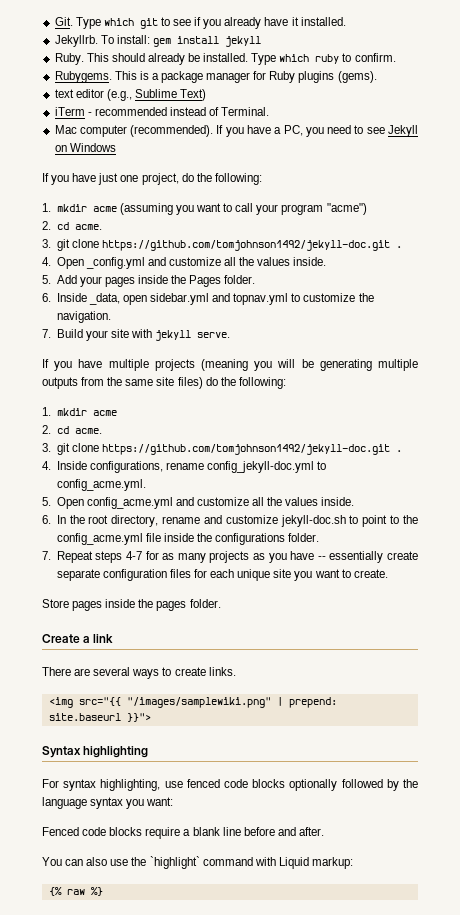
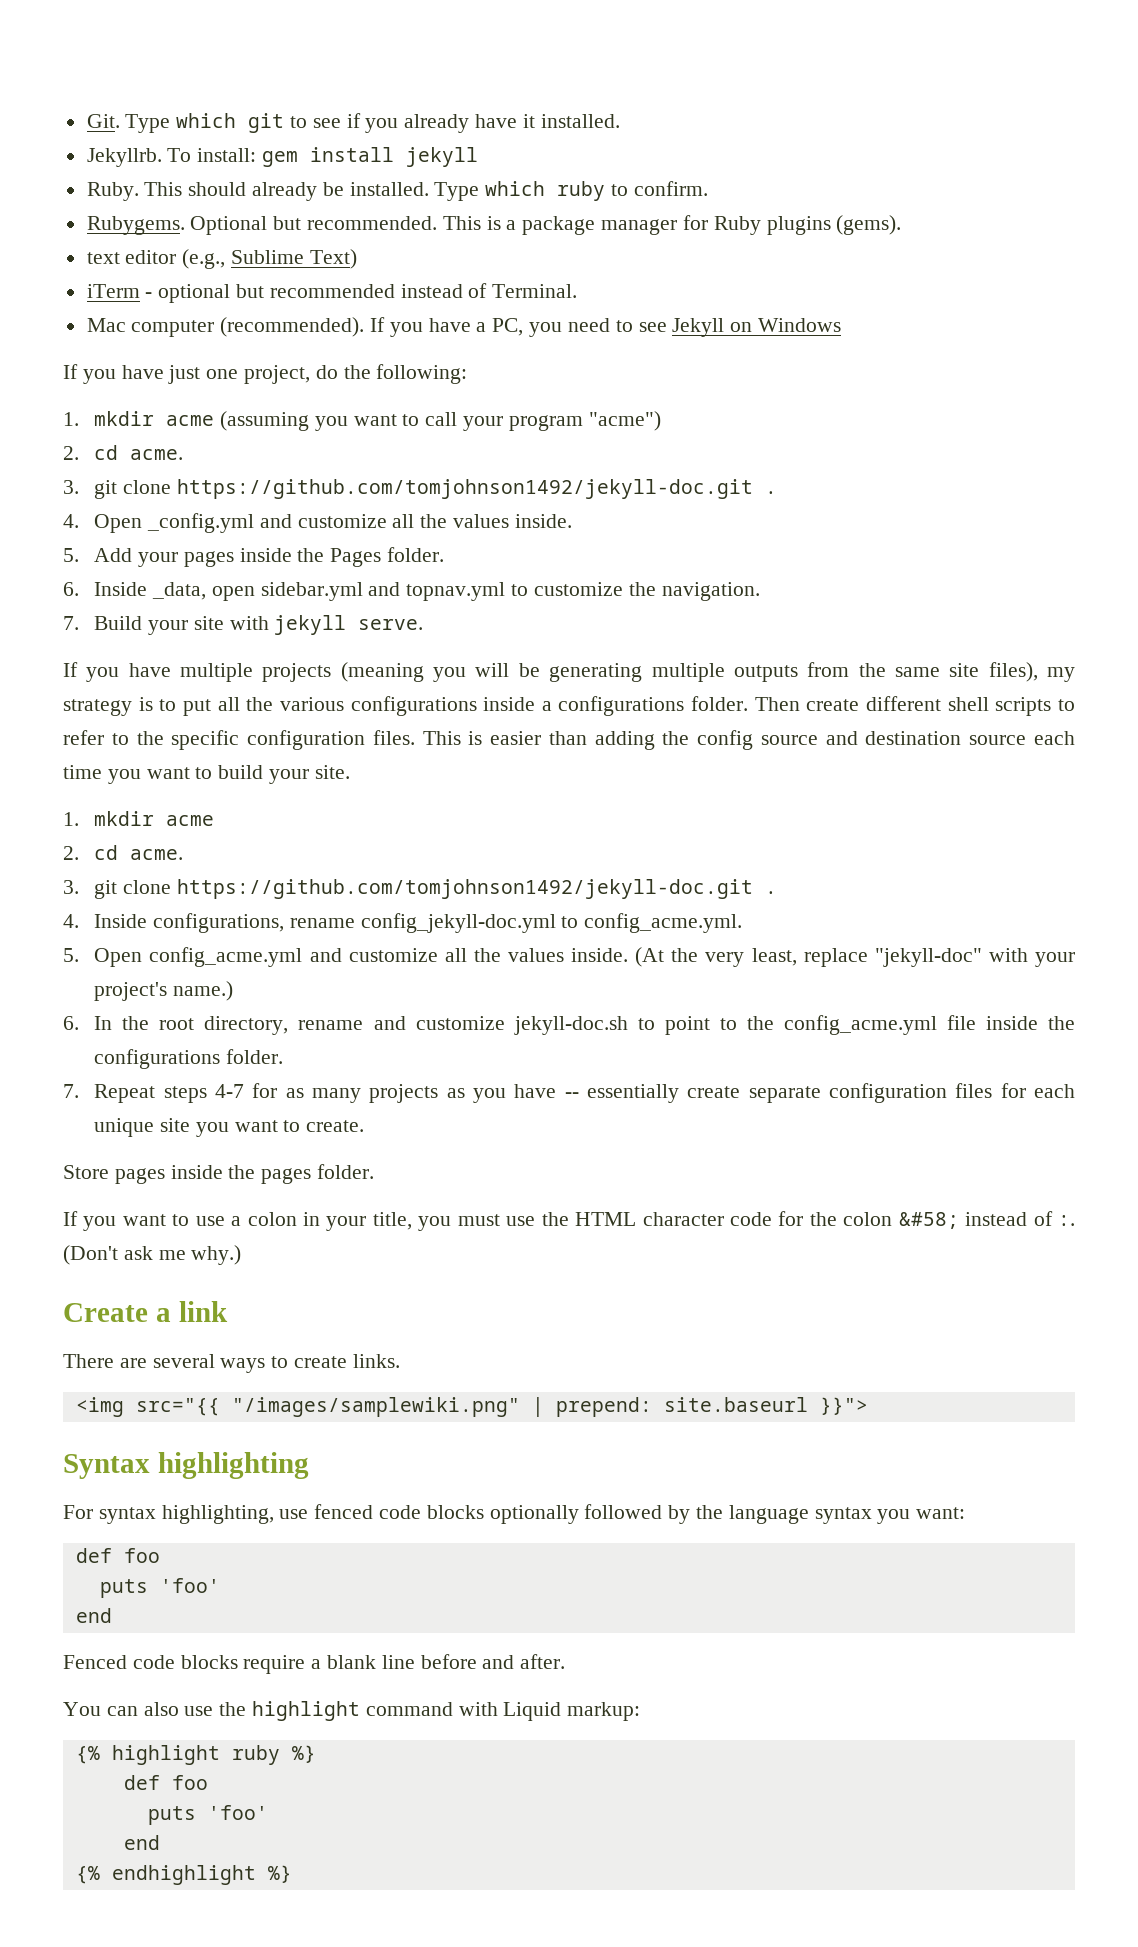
+ Optional but recommended.
- iTerm - recommended instead of Terminal.
+ iTerm - optional but recommended instead of Terminal.
- If you have multiple projects (meaning you will be generating multiple outputs from the same site files) do the following:
+ If you have multiple projects (meaning you will be generating multiple outputs from the same site files), my strategy is to put all the various configurations inside a configurations folder. Then create different shell scripts to refer to the specific configuration files. This is easier than adding the config source and destination source each time you want to build your site.
+ (At the very least, replace "jekyll-doc" with your project's name.)
+ If you want to use a colon in your title, you must use the HTML character code for the colon &#58; instead of :. (Don't ask me why.)
  For syntax highlighting, use fenced code blocks optionally followed by the language syntax you want:
+ def foo
+ puts 'foo'
+ end
- You can also use the `highlight` command with Liquid markup:
+ You can also use the highlight command with Liquid markup:
- {% raw %}
+ {% highlight ruby %}
+ def foo
+ puts 'foo'
+ end
+ {% endhighlight %}

